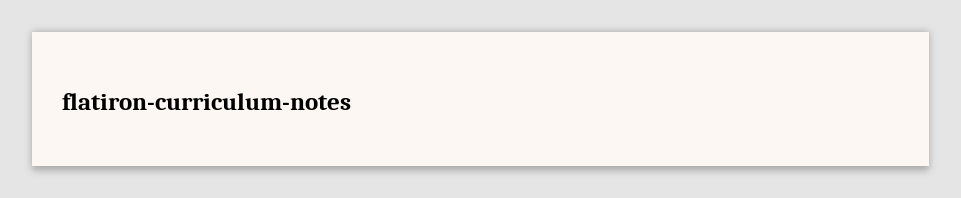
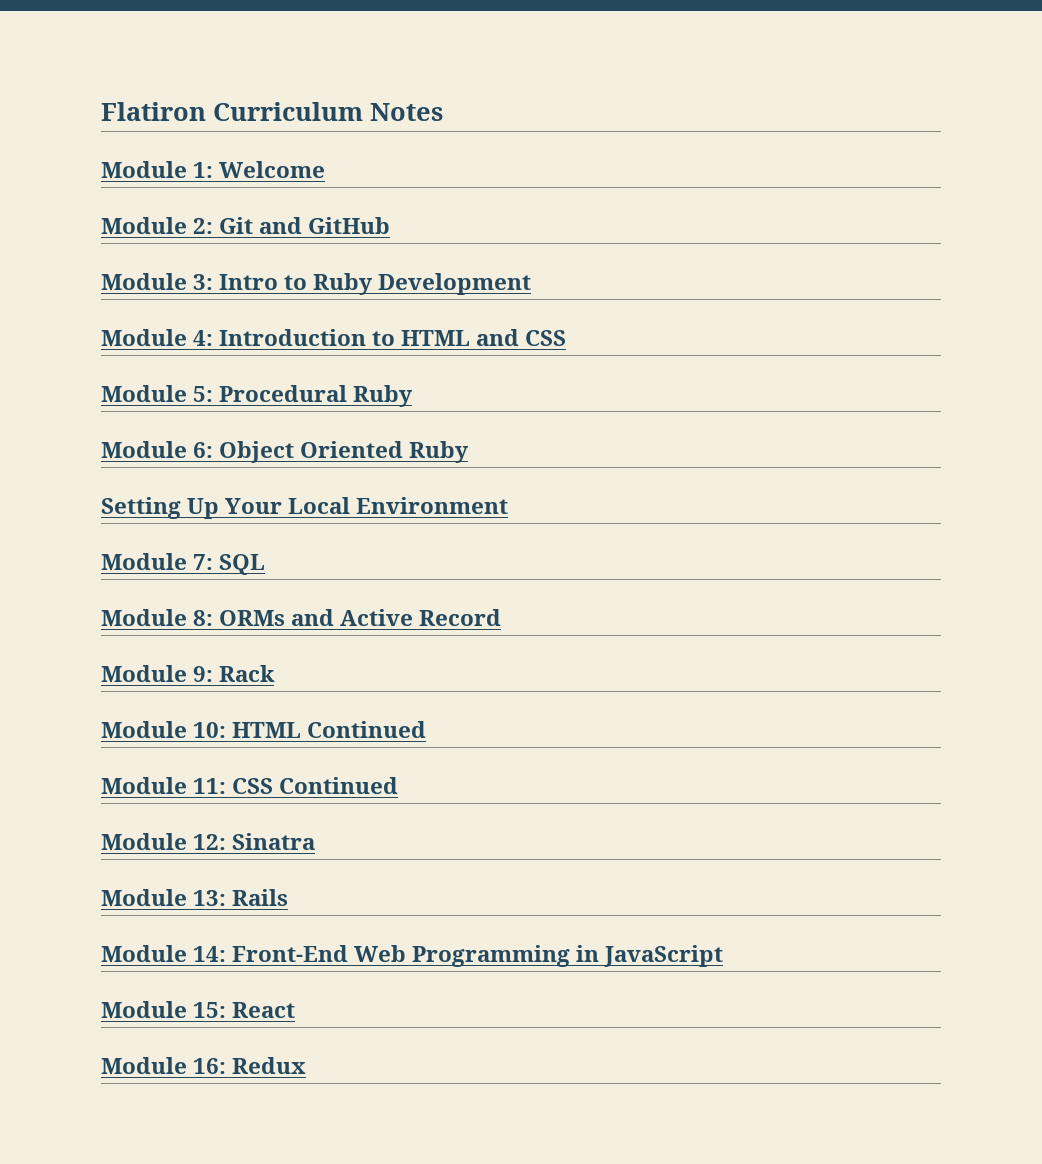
- flatiron-curriculum-notes
+ Flatiron Curriculum Notes
+ Module 1: Welcome
+ Module 2: Git and GitHub
+ Module 3: Intro to Ruby Development
+ Module 4: Introduction to HTML and CSS
+ Module 5: Procedural Ruby
+ Module 6: Object Oriented Ruby
+ Setting Up Your Local Environment
+ Module 7: SQL
+ Module 8: ORMs and Active Record
+ Module 9: Rack
+ Module 10: HTML Continued
+ Module 11: CSS Continued
+ Module 12: Sinatra
+ Module 13: Rails
+ Module 14: Front-End Web Programming in JavaScript
+ Module 15: React
+ Module 16: Redux

